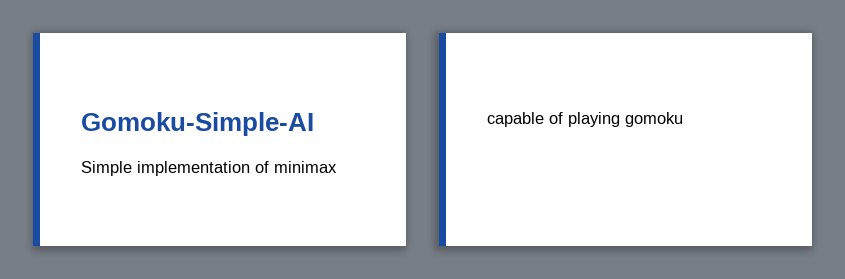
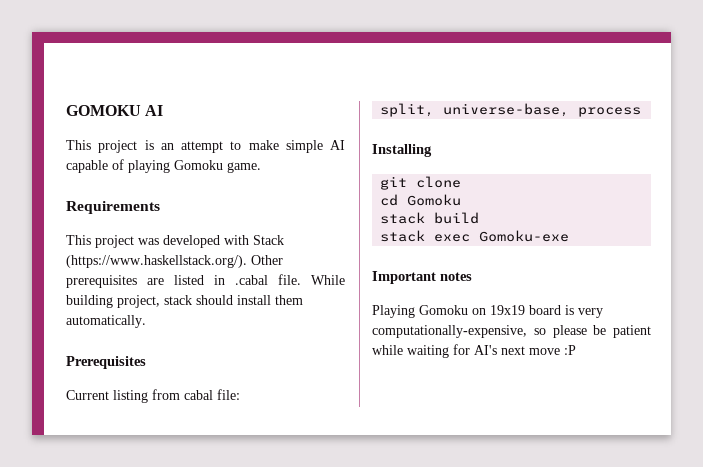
- Gomoku-Simple-AI
- Simple implementation of minimax capable of playing gomoku
+ GOMOKU AI
+ This project is an attempt to make simple AI capable of playing Gomoku game.
+ Requirements
+ This project was developed with Stack (https://www.haskellstack.org/). Other prerequisites are listed in .cabal file. While building project, stack should install them automatically.
+ Prerequisites
+ Current listing from cabal file:
+ split, universe-base, process
+ Installing
+ git clone
+ cd Gomoku
+ stack build
+ stack exec Gomoku-exe
+ Important notes
+ Playing Gomoku on 19x19 board is very computationally-expensive, so please be patient while waiting for AI's next move :P

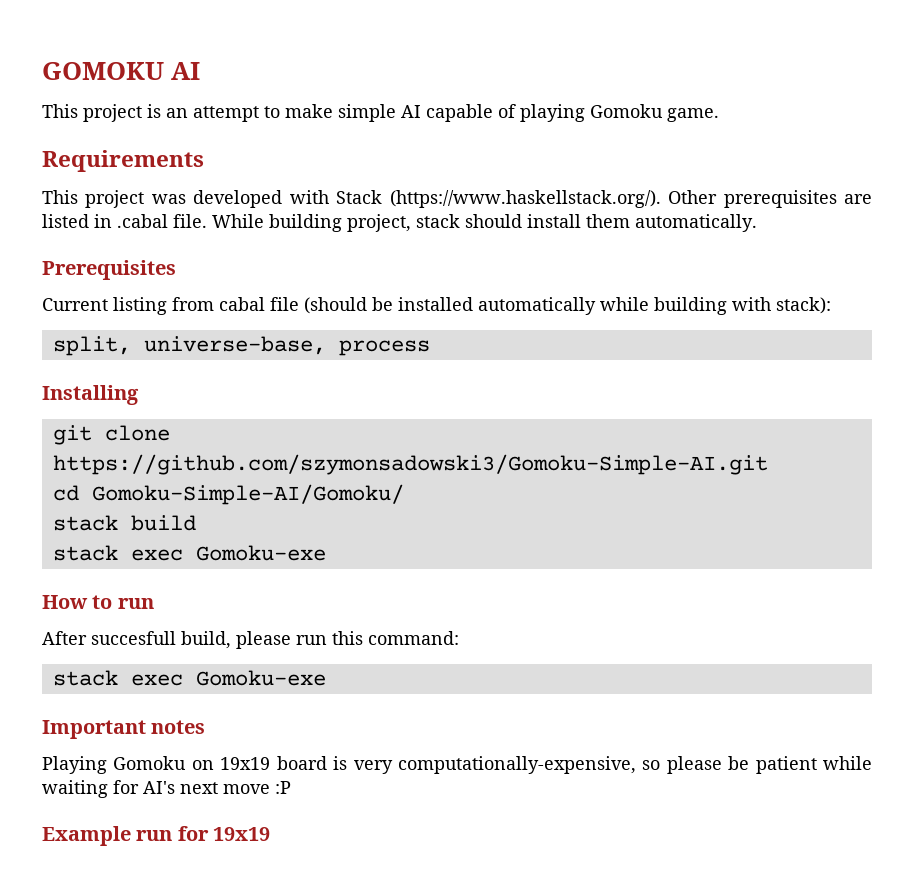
- Current listing from cabal file:
+ Current listing from cabal file (should be installed automatically while building with stack):
- git clone
+ git clone https://github.com/szymonsadowski3/Gomoku-Simple-AI.git
- cd Gomoku
+ cd Gomoku-Simple-AI/Gomoku/
+ How to run
+ After succesfull build, please run this command:
+ stack exec Gomoku-exe
+ Example run for 19x19

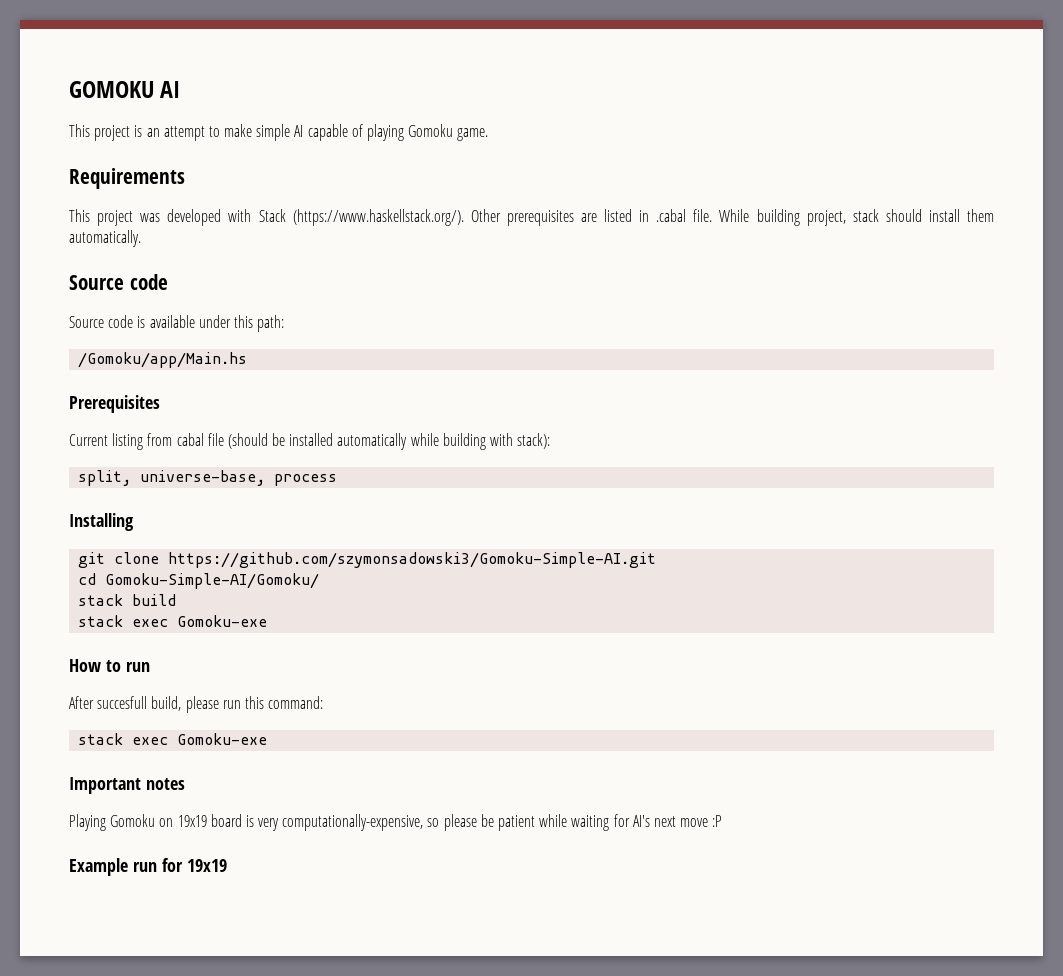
  While building project, stack should install them automatically.
+ Source code
+ Source code is available under this path:
+ /Gomoku/app/Main.hs

